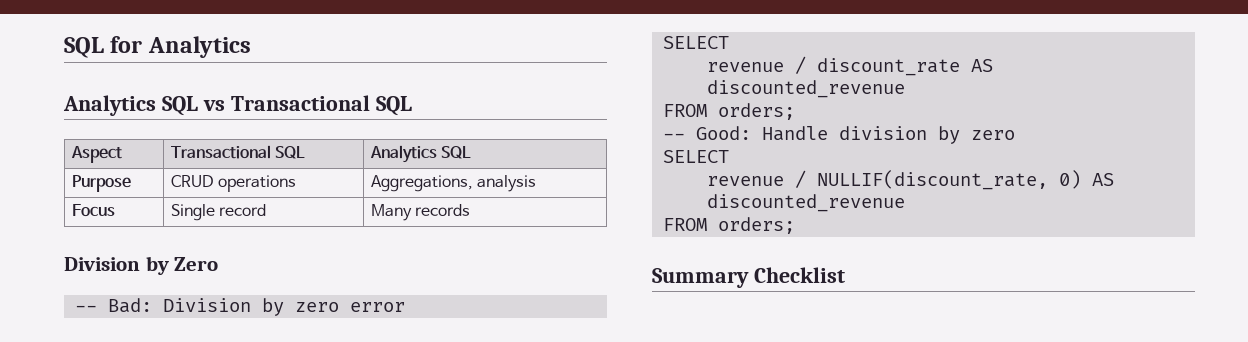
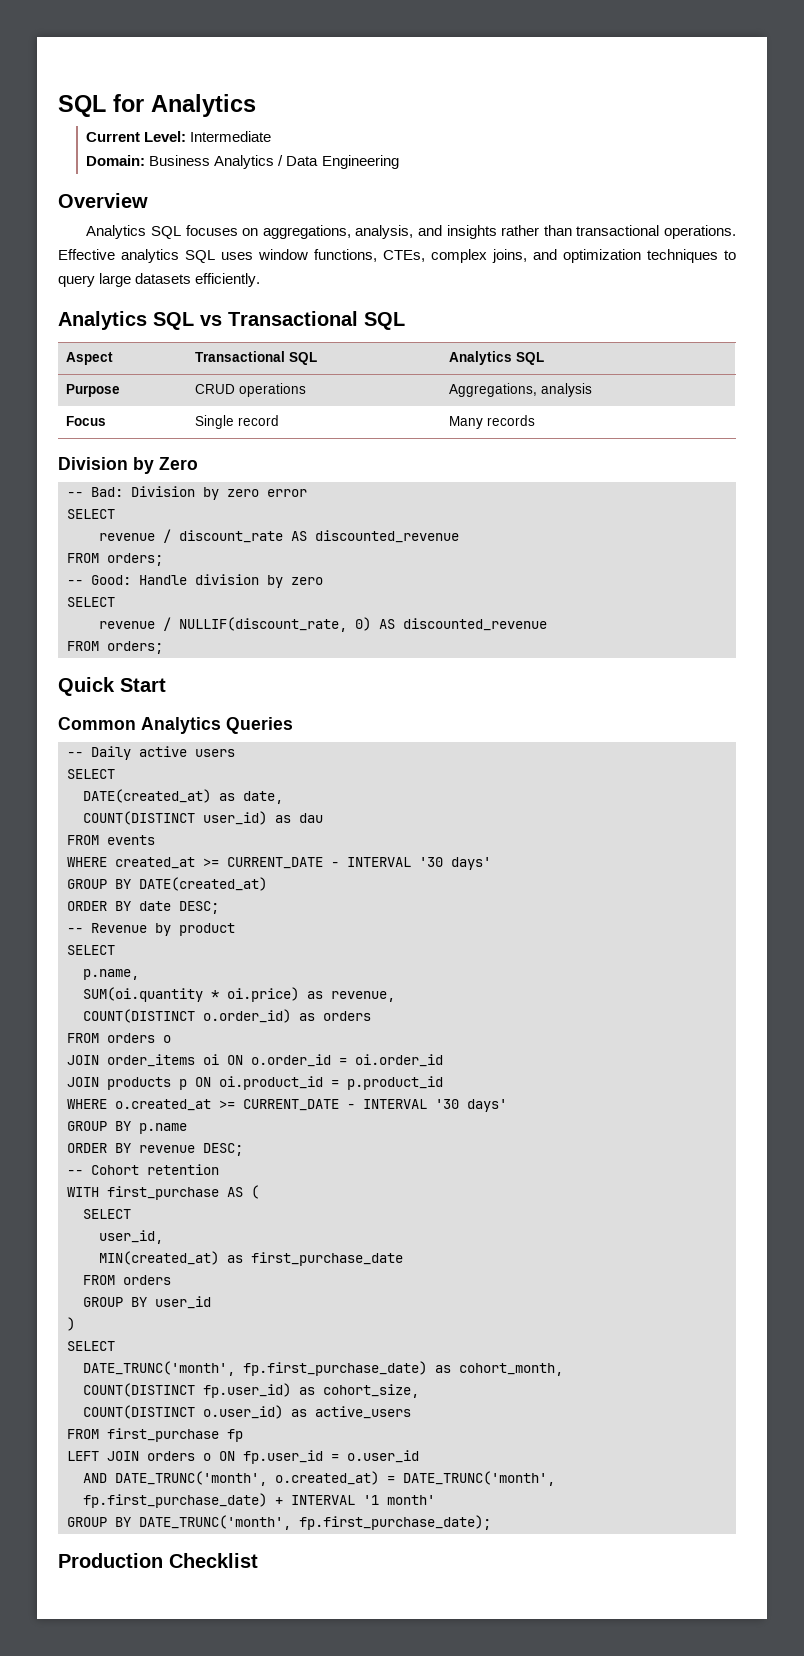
+ Current Level: Intermediate
+ Domain: Business Analytics / Data Engineering
+ Overview
+ Analytics SQL focuses on aggregations, analysis, and insights rather than transactional operations. Effective analytics SQL uses window functions, CTEs, complex joins, and optimization techniques to query large datasets efficiently.
- Summary Checklist
+ Quick Start
+ Common Analytics Queries
+ -- Daily active users
+ SELECT
+ DATE(created_at) as date,
+ COUNT(DISTINCT user_id) as dau
+ FROM events
+ WHERE created_at >= CURRENT_DATE - INTERVAL '30 days'
+ GROUP BY DATE(created_at)
+ ORDER BY date DESC;
+ -- Revenue by product
+ SELECT
+ p.name,
+ SUM(oi.quantity * oi.price) as revenue,
+ COUNT(DISTINCT o.order_id) as orders
+ FROM orders o
+ JOIN order_items oi ON o.order_id = oi.order_id
+ JOIN products p ON oi.product_id = p.product_id
+ WHERE o.created_at >= CURRENT_DATE - INTERVAL '30 days'
+ GROUP BY p.name
+ ORDER BY revenue DESC;
+ -- Cohort retention
+ WITH first_purchase AS (
+ SELECT
+ user_id,
+ MIN(created_at) as first_purchase_date
+ FROM orders
+ GROUP BY user_id
+ )
+ SELECT
+ DATE_TRUNC('month', fp.first_purchase_date) as cohort_month,
+ COUNT(DISTINCT fp.user_id) as cohort_size,
+ COUNT(DISTINCT o.user_id) as active_users
+ FROM first_purchase fp
+ LEFT JOIN orders o ON fp.user_id = o.user_id
+ AND DATE_TRUNC('month', o.created_at) = DATE_TRUNC('month', fp.first_purchase_date) + INTERVAL '1 month'
+ GROUP BY DATE_TRUNC('month', fp.first_purchase_date);
+ Production Checklist

